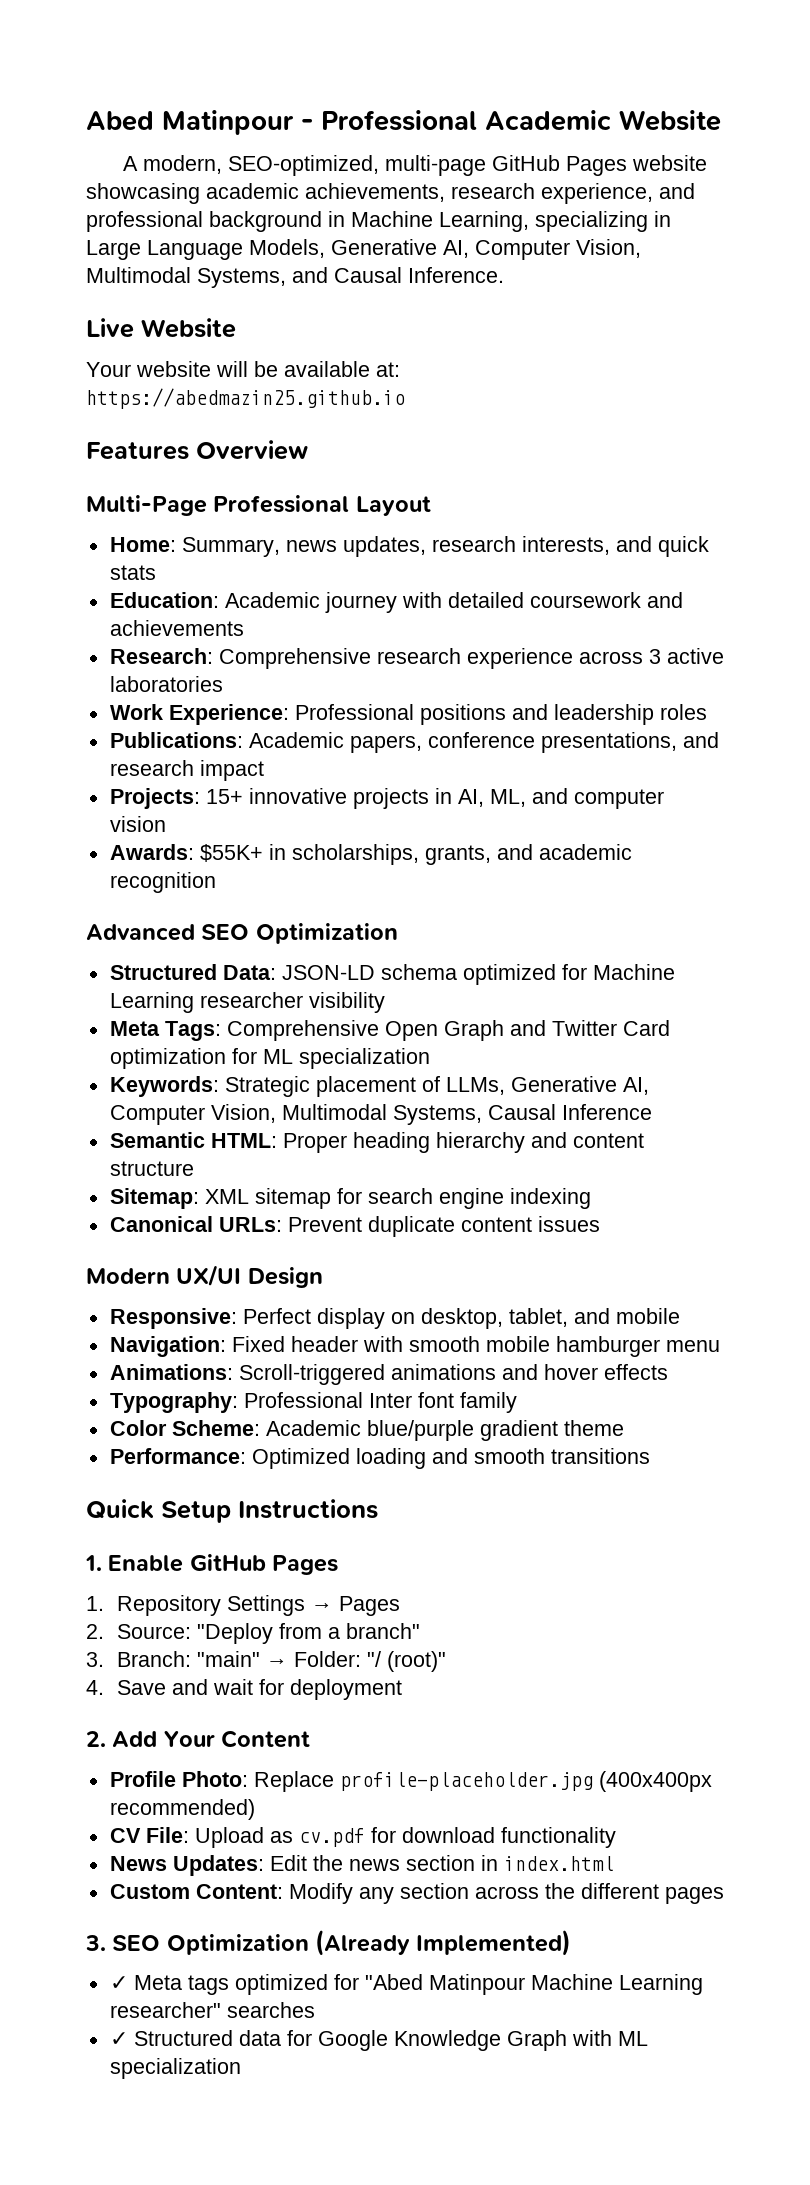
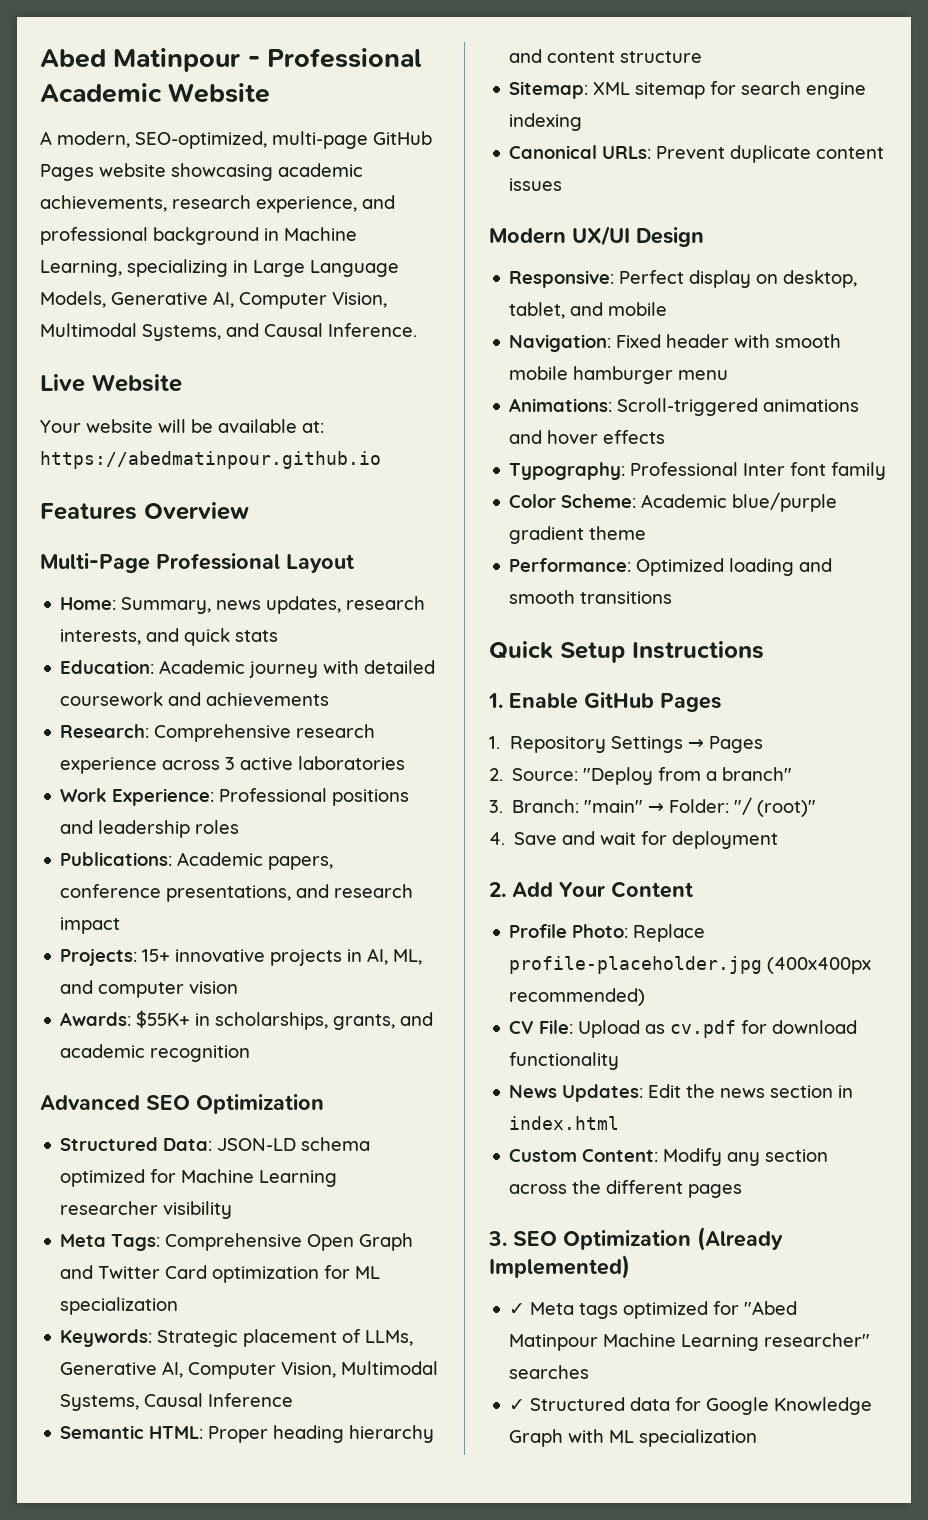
- Your website will be available at: https://abedmazin25.github.io
+ Your website will be available at: https://abedmatinpour.github.io

